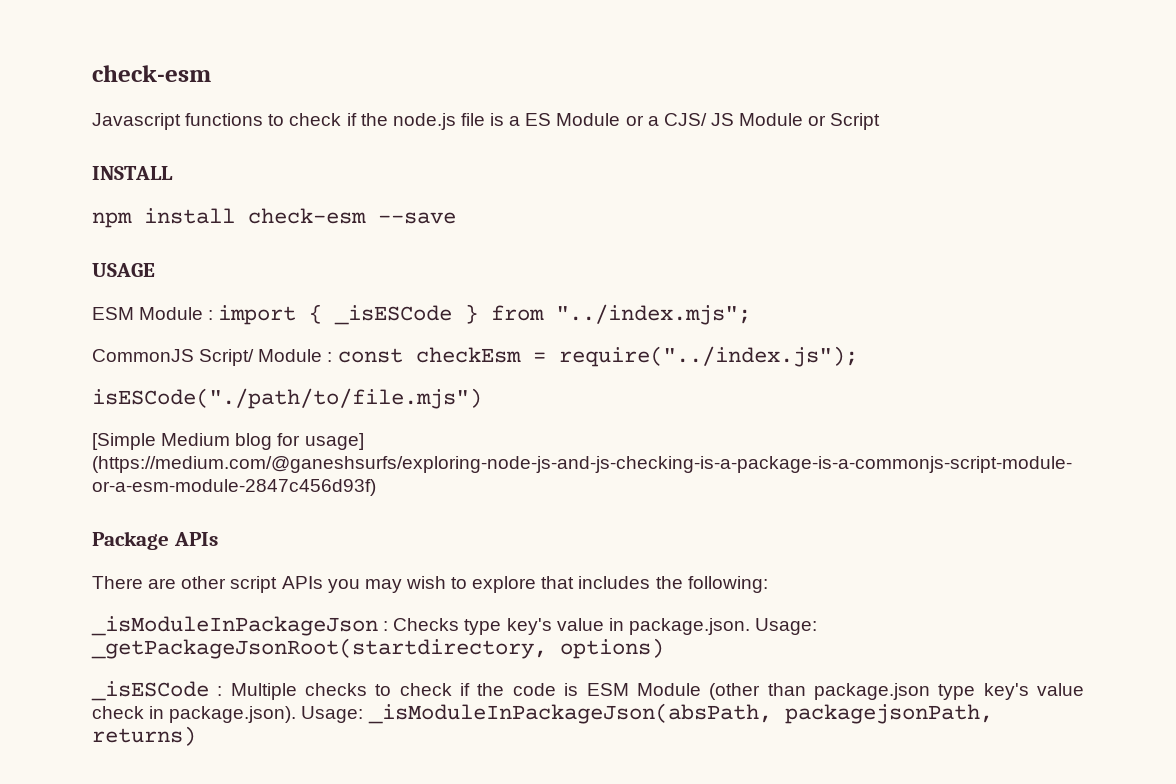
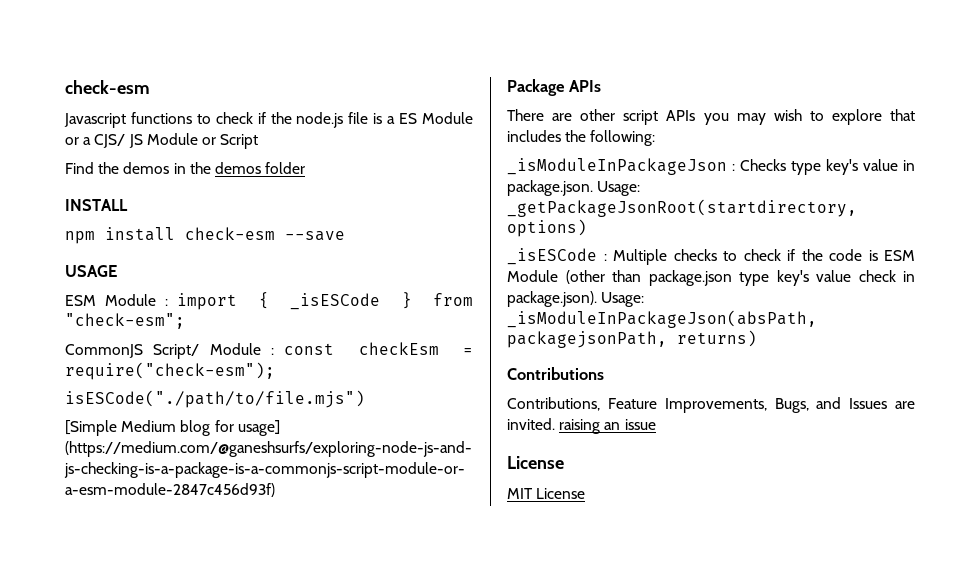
+ Find the demos in the demos folder
- ESM Module : import { _isESCode } from "../index.mjs";
+ ESM Module : import { _isESCode } from "check-esm";
- CommonJS Script/ Module : const checkEsm = require("../index.js");
+ CommonJS Script/ Module : const checkEsm = require("check-esm");
+ Contributions
+ Contributions, Feature Improvements, Bugs, and Issues are invited. raising an issue
+ License
+ MIT License

